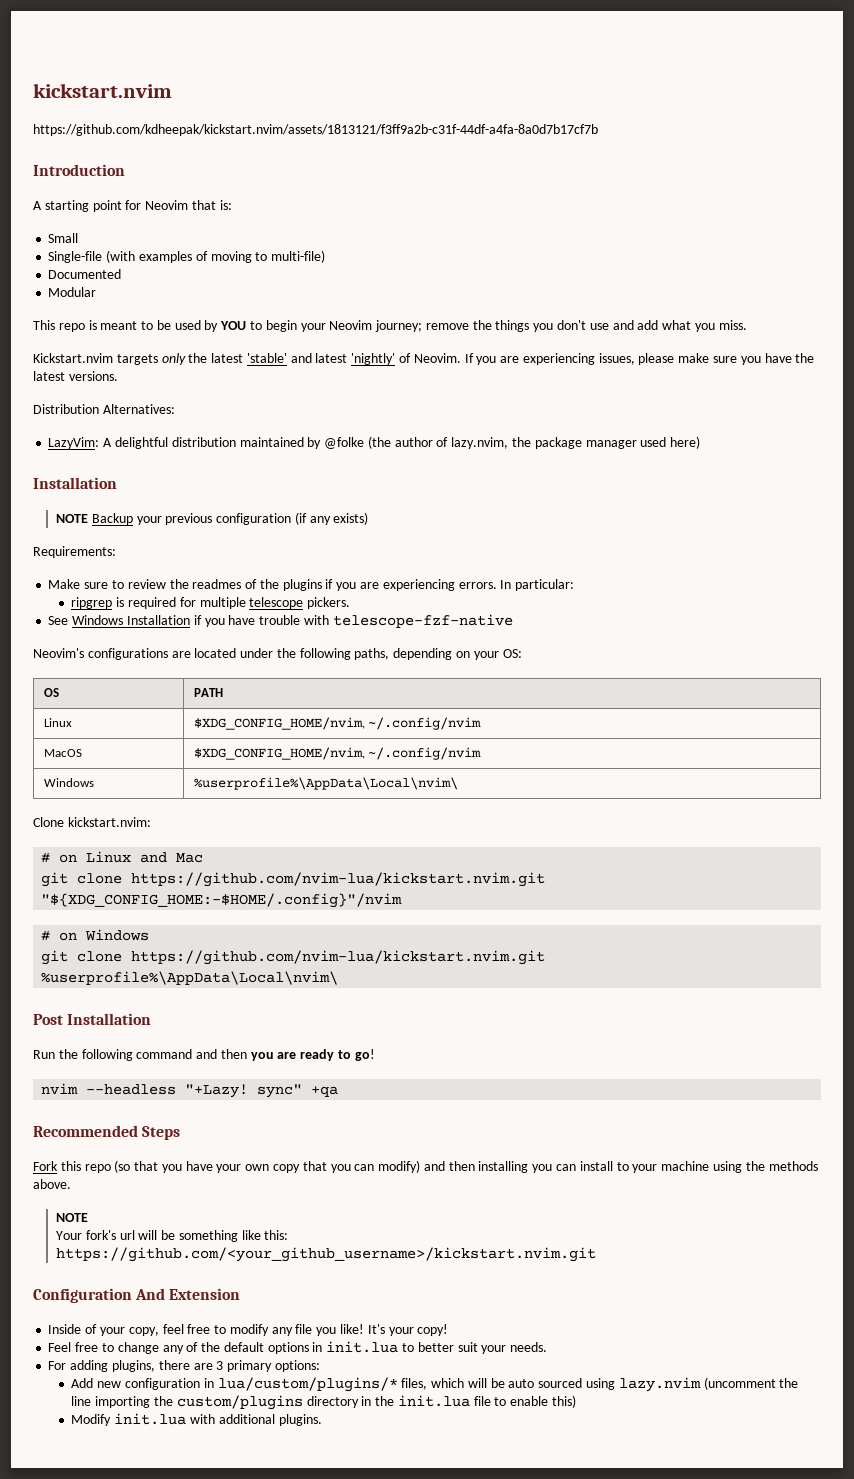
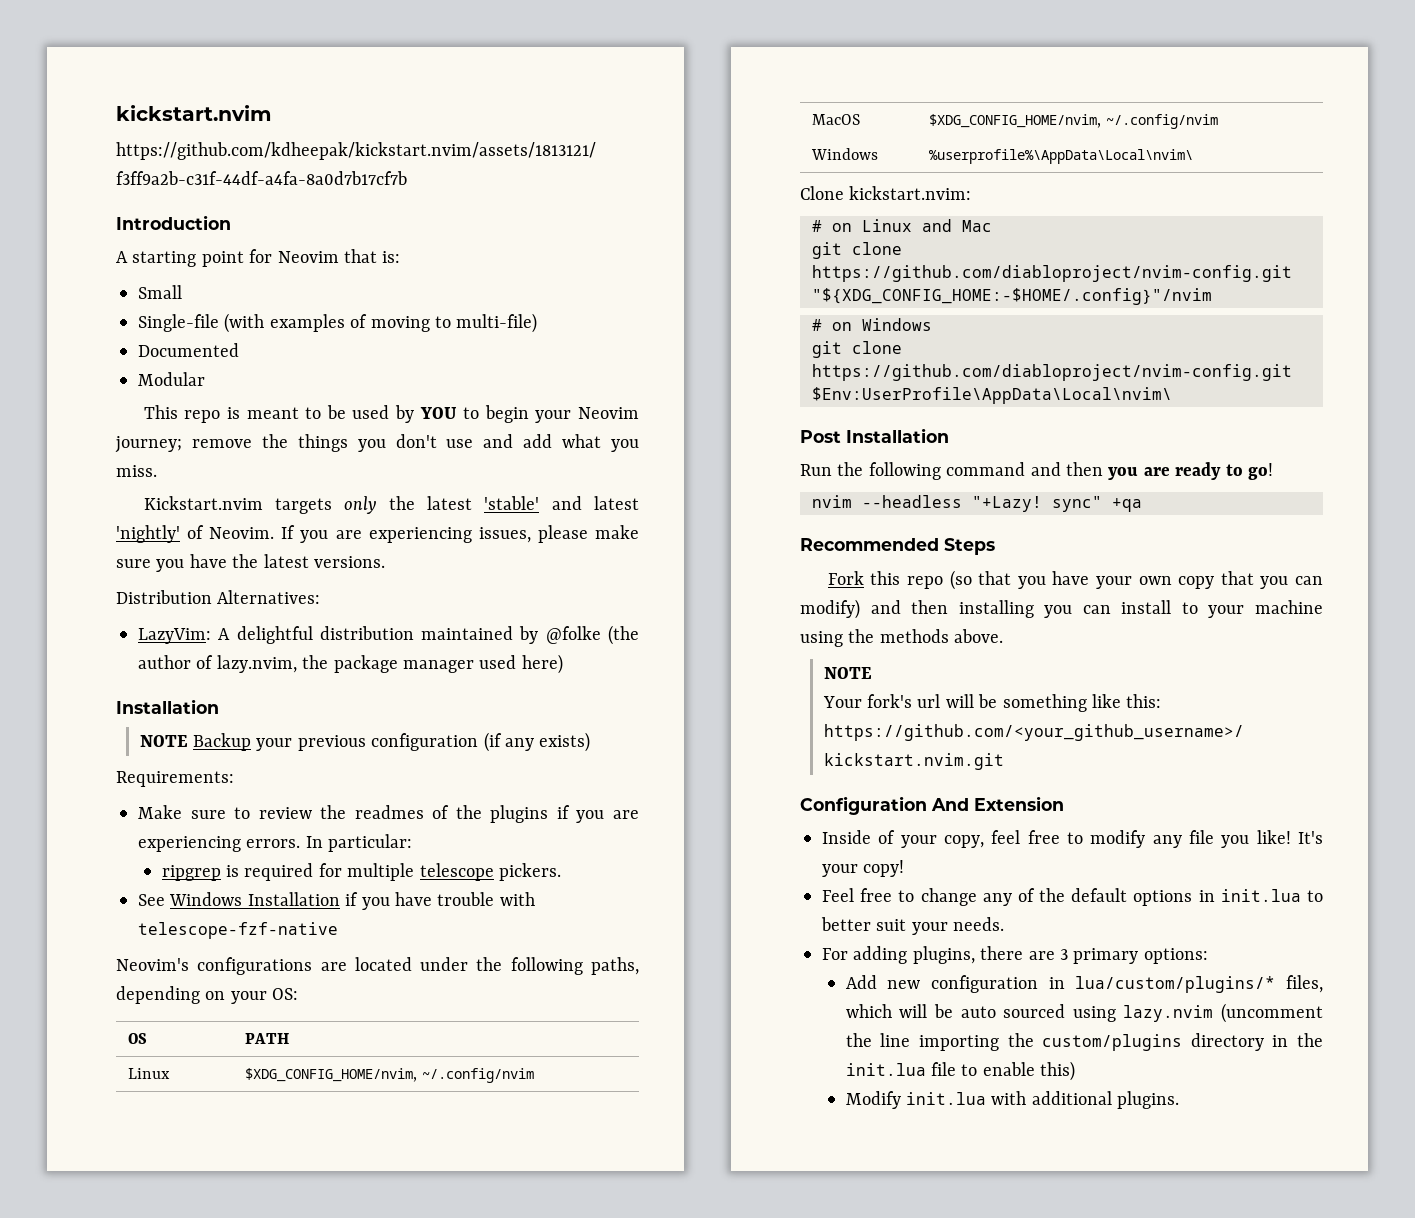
- git clone https://github.com/nvim-lua/kickstart.nvim.git "${XDG_CONFIG_HOME:-$HOME/.config}"/nvim
+ git clone https://github.com/diabloproject/nvim-config.git "${XDG_CONFIG_HOME:-$HOME/.config}"/nvim
- git clone https://github.com/nvim-lua/kickstart.nvim.git %userprofile%\AppData\Local\nvim\
+ git clone https://github.com/diabloproject/nvim-config.git $Env:UserProfile\AppData\Local\nvim\

